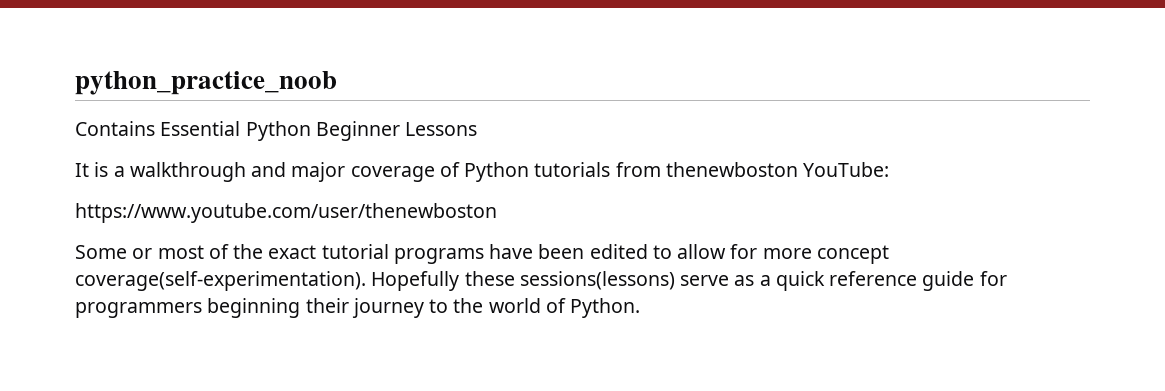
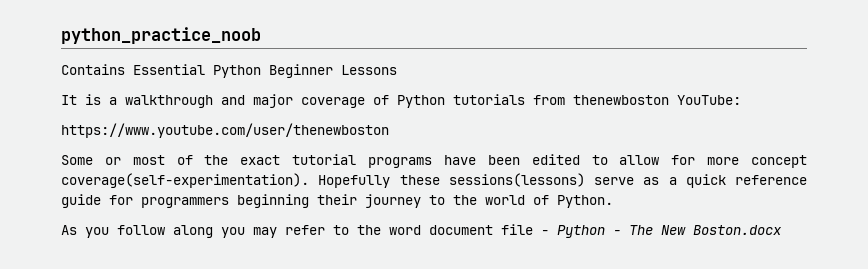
+ As you follow along you may refer to the word document file - Python - The New Boston.docx

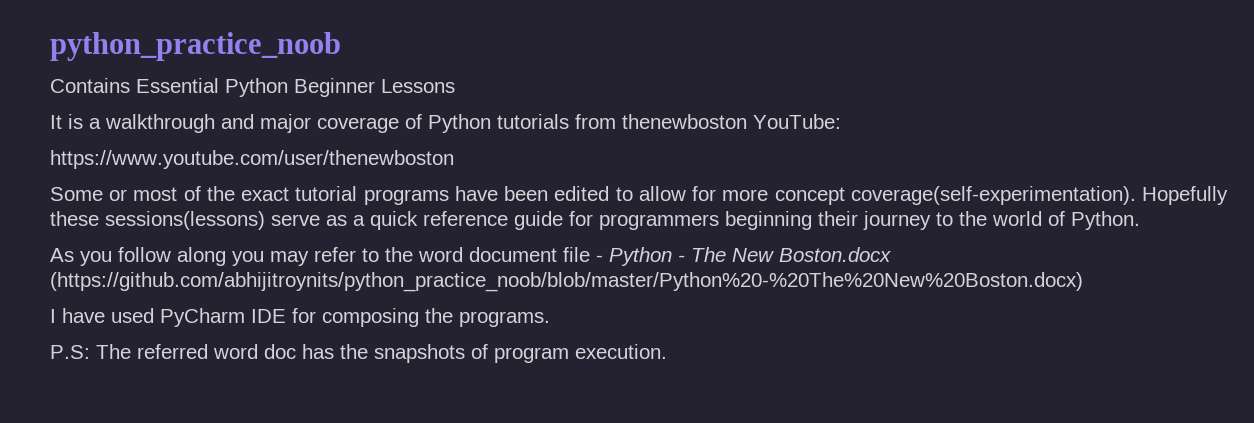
- As you follow along you may refer to the word document file - Python - The New Boston.docx
+ As you follow along you may refer to the word document file - Python - The New Boston.docx (https://github.com/abhijitroynits/python_practice_noob/blob/master/Python%20-%20The%20New%20Boston.docx)
+ I have used PyCharm IDE for composing the programs.
+ P.S: The referred word doc has the snapshots of program execution.

